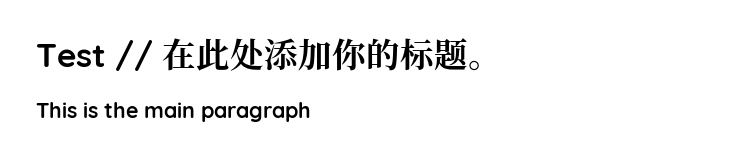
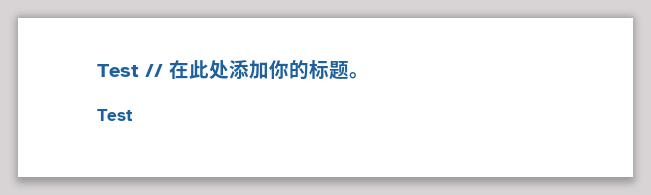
  Test // 在此处添加你的标题。
- This is the main paragraph
+ Test

